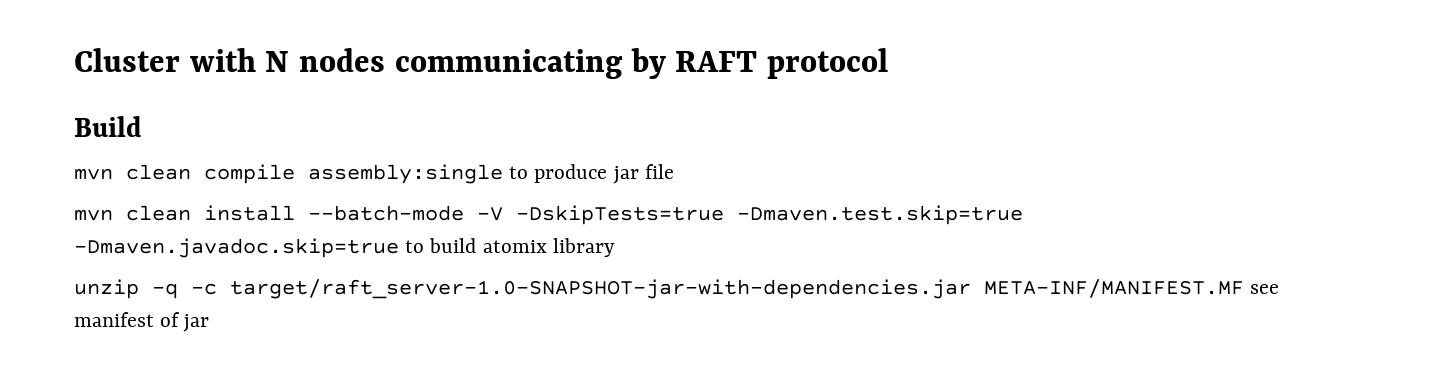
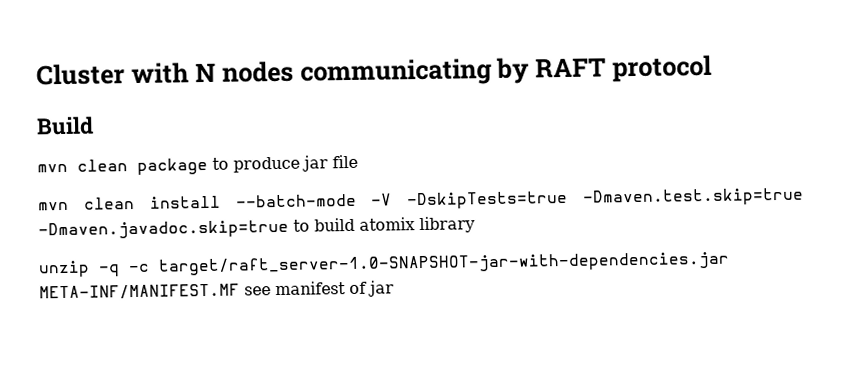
- mvn clean compile assembly:single to produce jar file
+ mvn clean package to produce jar file

